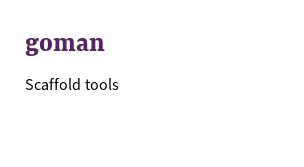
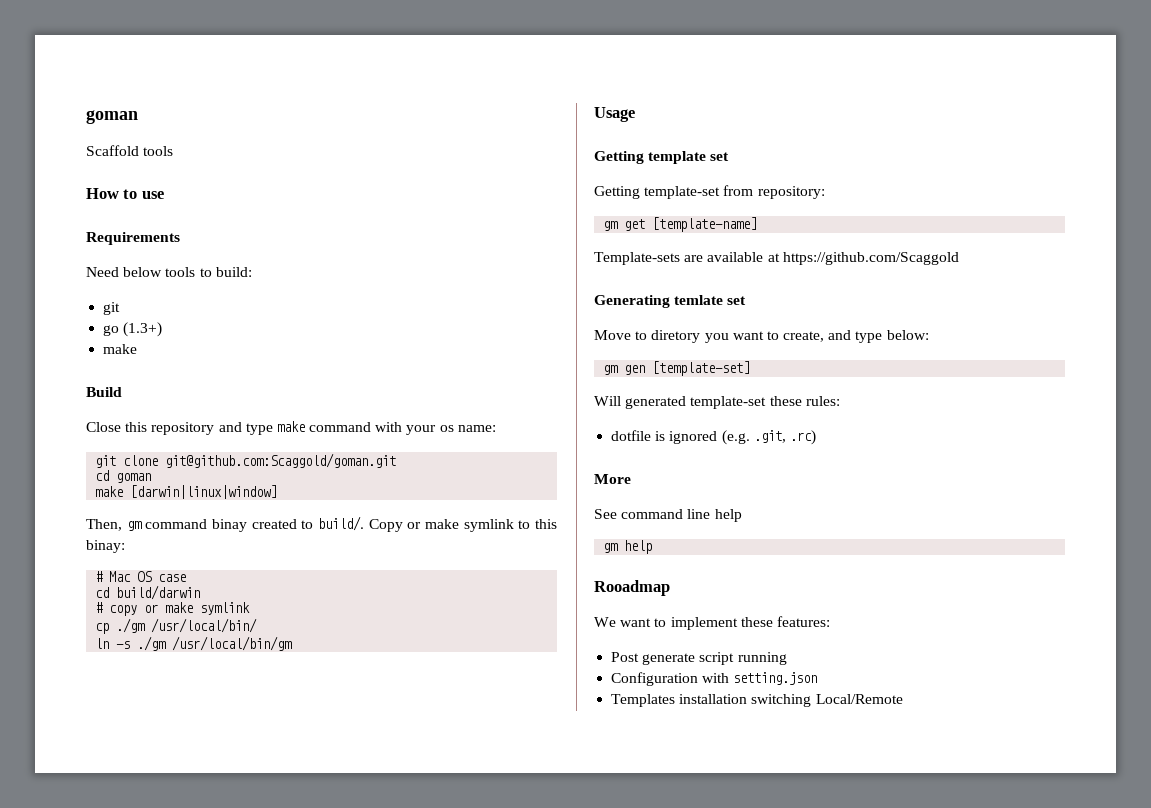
+ How to use
+ Requirements
+ Need below tools to build:
+ git
+ go (1.3+)
+ make
+ Build
+ Close this repository and type make command with your os name:
+ git clone git@github.com:Scaggold/goman.git
+ cd goman
+ make [darwin|linux|window]
+ Then, gm command binay created to build/. Copy or make symlink to this binay:
+ # Mac OS case
+ cd build/darwin
+ # copy or make symlink
+ cp ./gm /usr/local/bin/
+ ln -s ./gm /usr/local/bin/gm
+ Usage
+ Getting template set
+ Getting template-set from repository:
+ gm get [template-name]
+ Template-sets are available at https://github.com/Scaggold
+ Generating temlate set
+ Move to diretory you want to create, and type below:
+ gm gen [template-set]
+ Will generated template-set these rules:
+ dotfile is ignored (e.g. .git, .rc)
+ More
+ See command line help
+ gm help
+ Rooadmap
+ We want to implement these features:
+ Post generate script running
+ Configuration with setting.json
+ Templates installation switching Local/Remote

